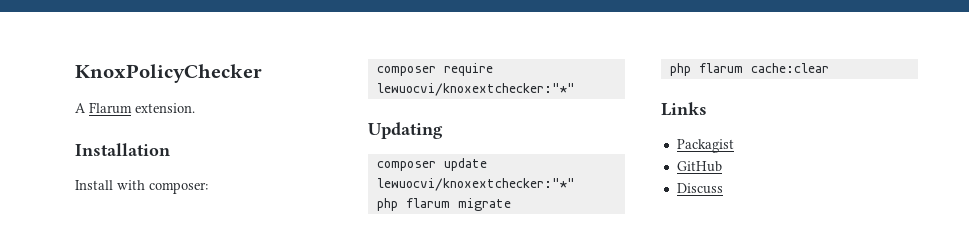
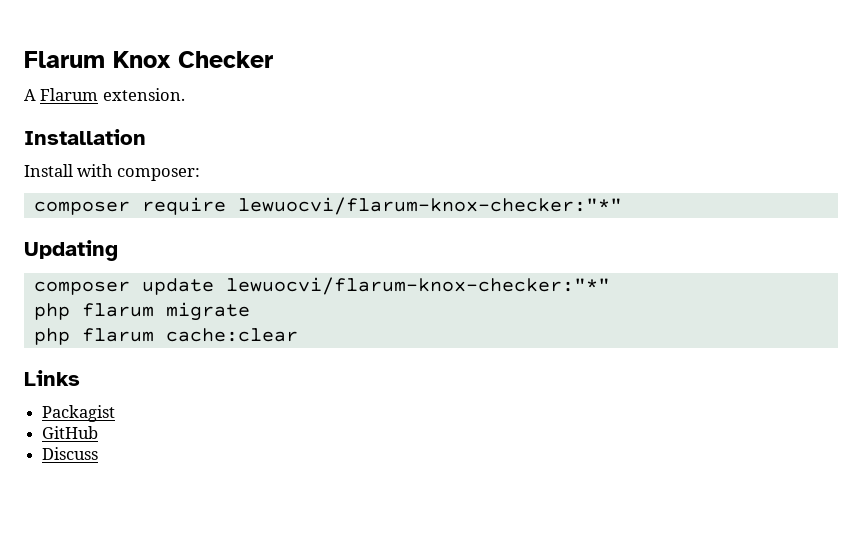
- KnoxPolicyChecker
+ Flarum Knox Checker
- composer require lewuocvi/knoxextchecker:"*"
+ composer require lewuocvi/flarum-knox-checker:"*"
- composer update lewuocvi/knoxextchecker:"*"
+ composer update lewuocvi/flarum-knox-checker:"*"

